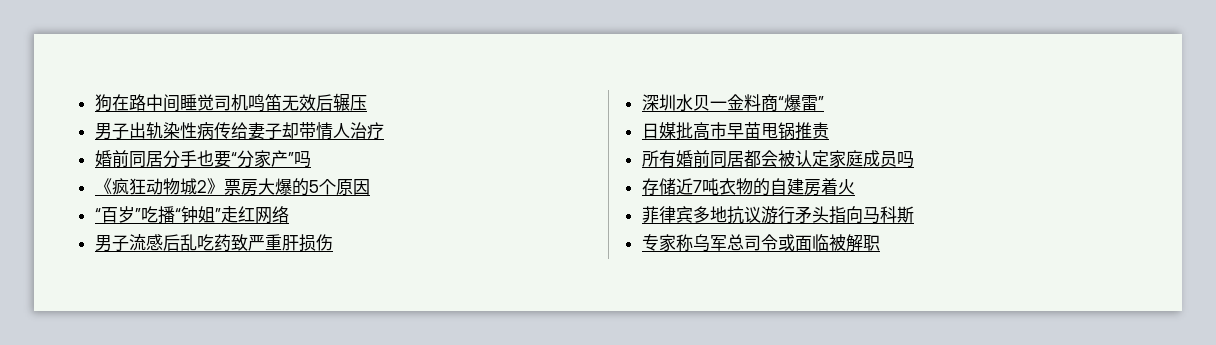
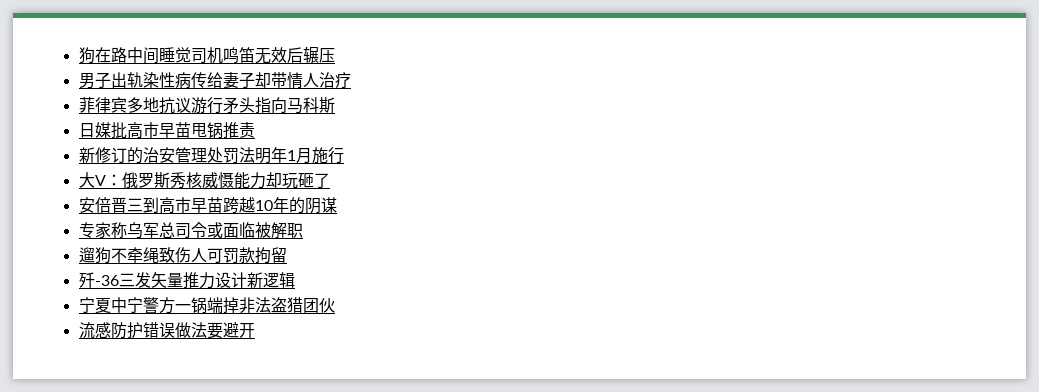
- 婚前同居分手也要“分家产”吗
- 《疯狂动物城2》票房大爆的5个原因
- “百岁”吃播“钟姐”走红网络
- 男子流感后乱吃药致严重肝损伤
- 深圳水贝一金料商“爆雷”
- 日媒批高市早苗甩锅推责
- 所有婚前同居都会被认定家庭成员吗
- 存储近7吨衣物的自建房着火
+ 日媒批高市早苗甩锅推责
+ 新修订的治安管理处罚法明年1月施行
+ 大V：俄罗斯秀核威慑能力却玩砸了
+ 安倍晋三到高市早苗跨越10年的阴谋
+ 遛狗不牵绳致伤人可罚款拘留
+ 歼-36三发矢量推力设计新逻辑
+ 宁夏中宁警方一锅端掉非法盗猎团伙
+ 流感防护错误做法要避开

